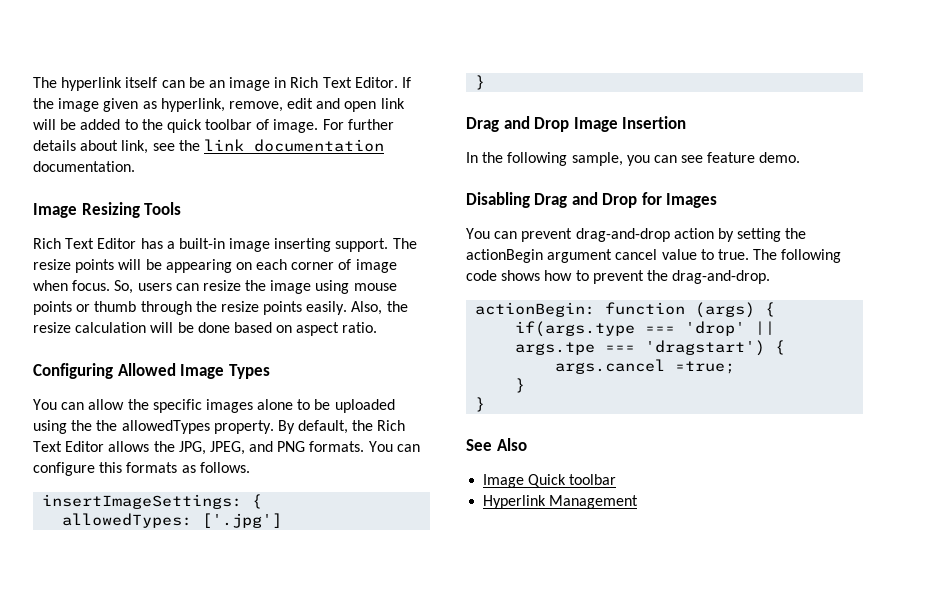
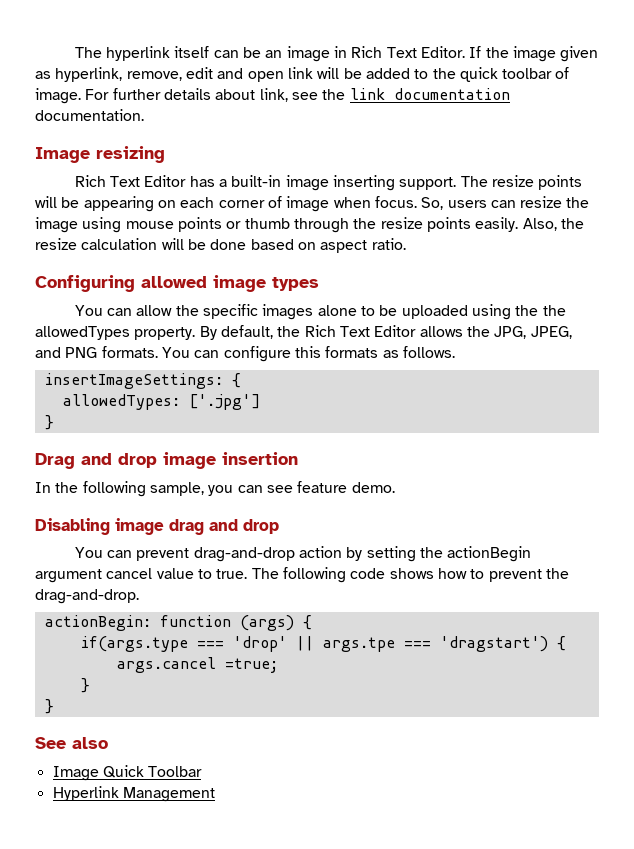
- Image Resizing Tools
+ Image resizing
- Configuring Allowed Image Types
+ Configuring allowed image types
- Drag and Drop Image Insertion
+ Drag and drop image insertion
- Disabling Drag and Drop for Images
+ Disabling image drag and drop
- See Also
+ See also
- Image Quick toolbar
+ Image Quick Toolbar

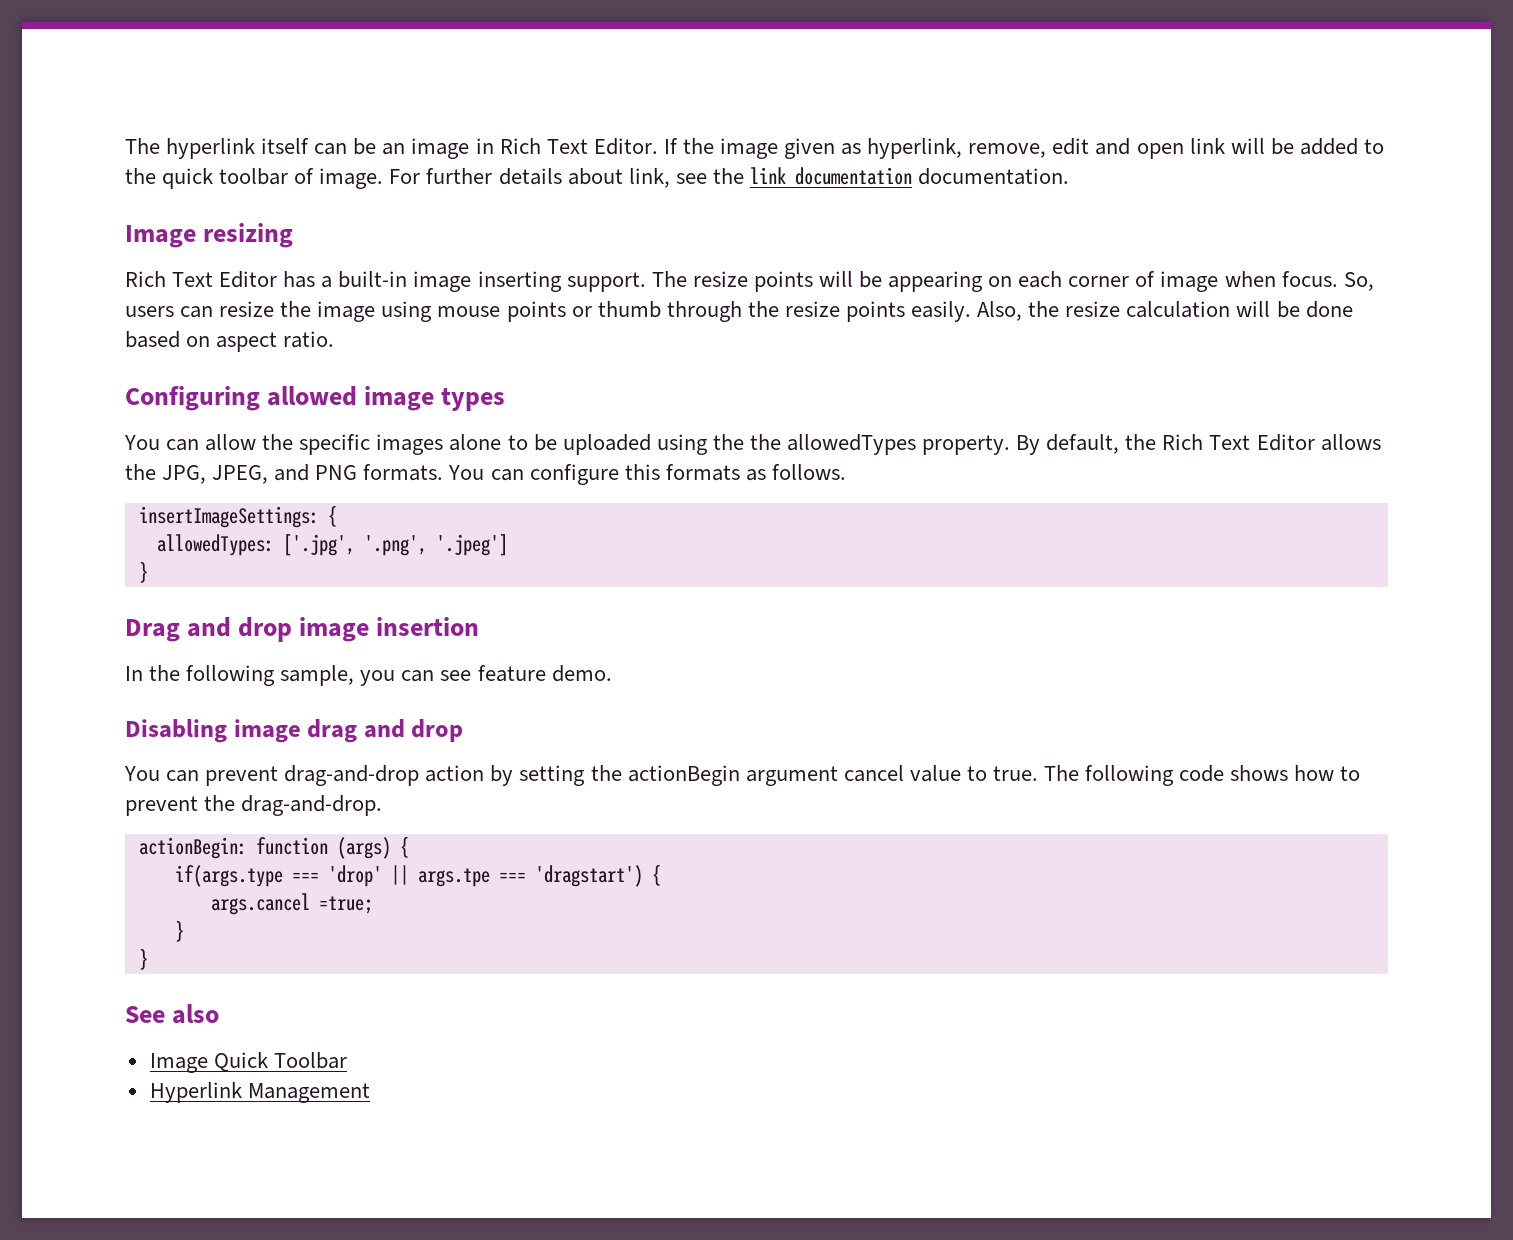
- allowedTypes: ['.jpg']
+ allowedTypes: ['.jpg', '.png', '.jpeg']

